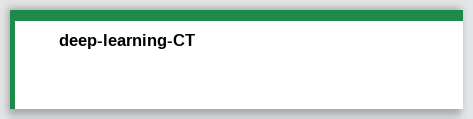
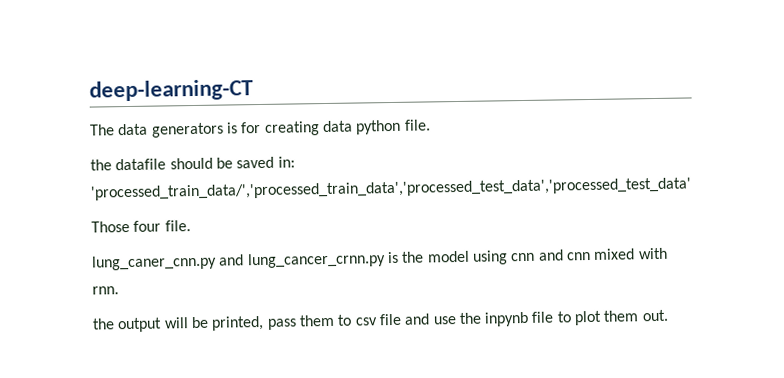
+ The data generators is for creating data python file.
+ the datafile should be saved in: 'processed_train_data/','processed_train_data','processed_test_data','processed_test_data'
+ Those four file.
+ lung_caner_cnn.py and lung_cancer_crnn.py is the model using cnn and cnn mixed with rnn.
+ the output will be printed, pass them to csv file and use the inpynb file to plot them out.

